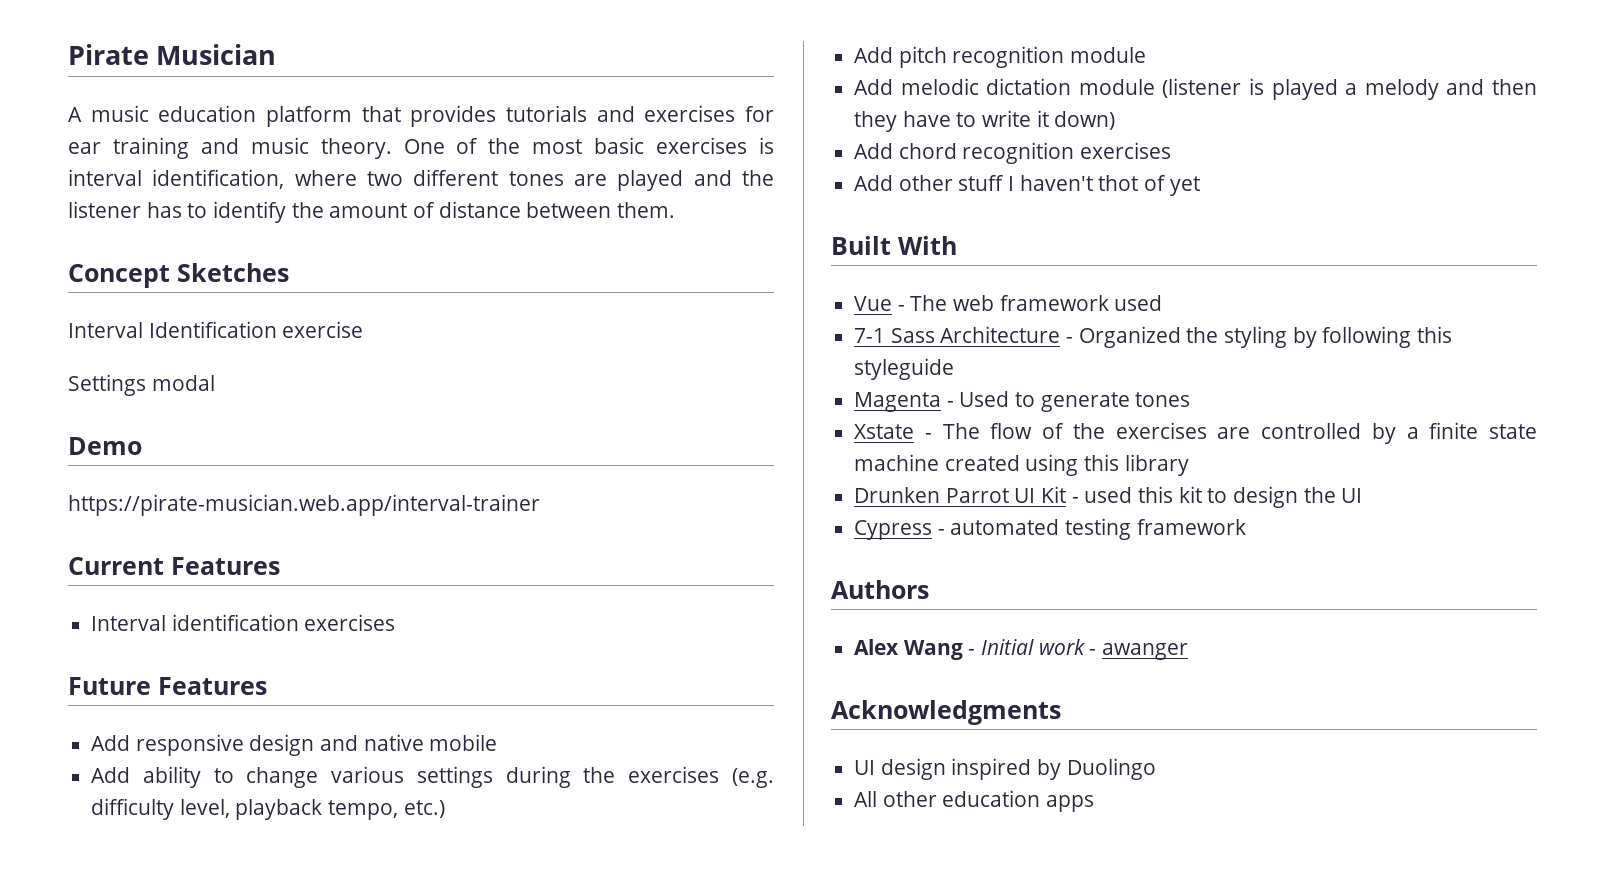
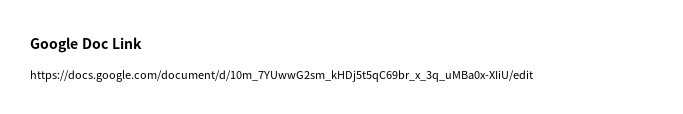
- Pirate Musician
- A music education platform that provides tutorials and exercises for ear training and music theory. One of the most basic exercises is interval identification, where two different tones are played and the listener has to identify the amount of distance between them.
- Concept Sketches
- Interval Identification exercise
- Settings modal
- Demo
- https://pirate-musician.web.app/interval-trainer
- Current Features
- Interval identification exercises
- Future Features
- Add responsive design and native mobile
- Add ability to change various settings during the exercises (e.g. difficulty level, playback tempo, etc.)
- Add pitch recognition module
- Add melodic dictation module (listener is played a melody and then they have to write it down)
- Add chord recognition exercises
- Add other stuff I haven't thot of yet
- Built With
- Vue - The web framework used
- 7-1 Sass Architecture - Organized the styling by following this styleguide
- Magenta - Used to generate tones
- Xstate - The flow of the exercises are controlled by a finite state machine created using this library
- Drunken Parrot UI Kit - used this kit to design the UI
- Cypress - automated testing framework
- Authors
- Alex Wang - Initial work - awanger
- Acknowledgments
- UI design inspired by Duolingo
- All other education apps
+ Google Doc Link
+ https://docs.google.com/document/d/10m_7YUwwG2sm_kHDj5t5qC69br_x_3q_uMBa0x-XIiU/edit

